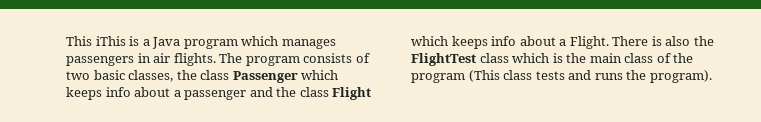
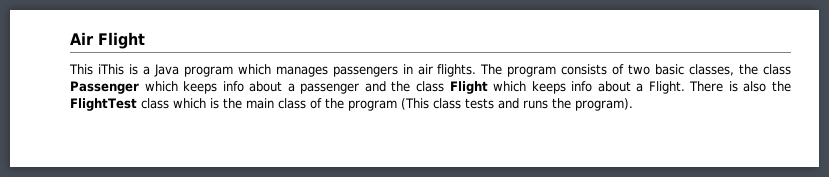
+ Air Flight

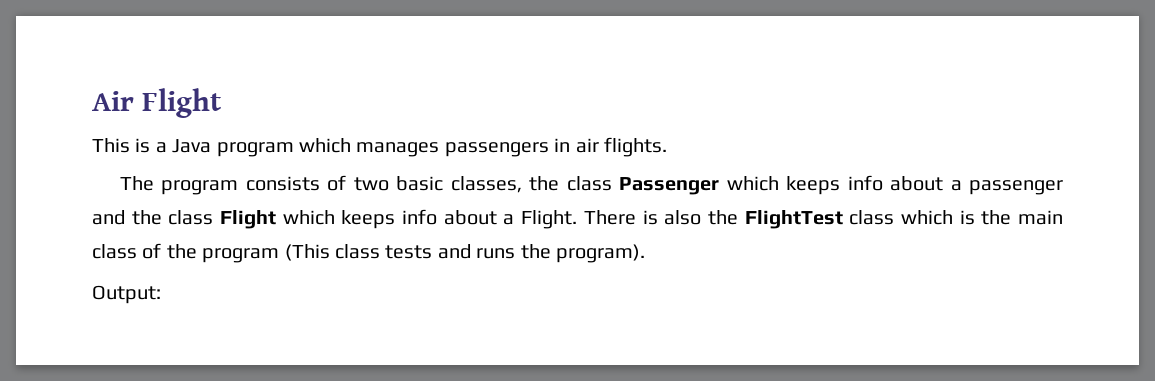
- This iThis is a Java program which manages passengers in air flights. The program consists of two basic classes, the class Passenger which keeps info about a passenger and the class Flight which keeps info about a Flight.
+ This is a Java program which manages passengers in air flights.
+ The program consists of two basic classes, the class Passenger which keeps info about a passenger and the class Flight which keeps info about a Flight.
+ Output:

